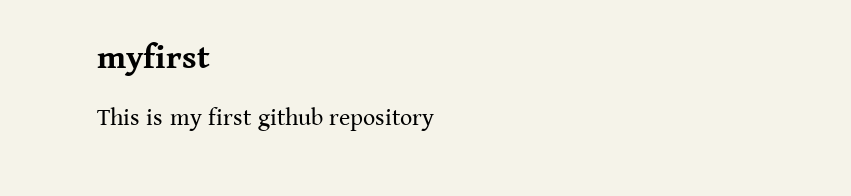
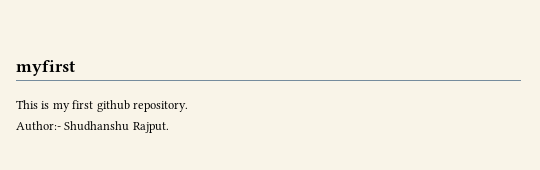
- This is my first github repository
+ This is my first github repository.
+ Author:- Shudhanshu Rajput.

